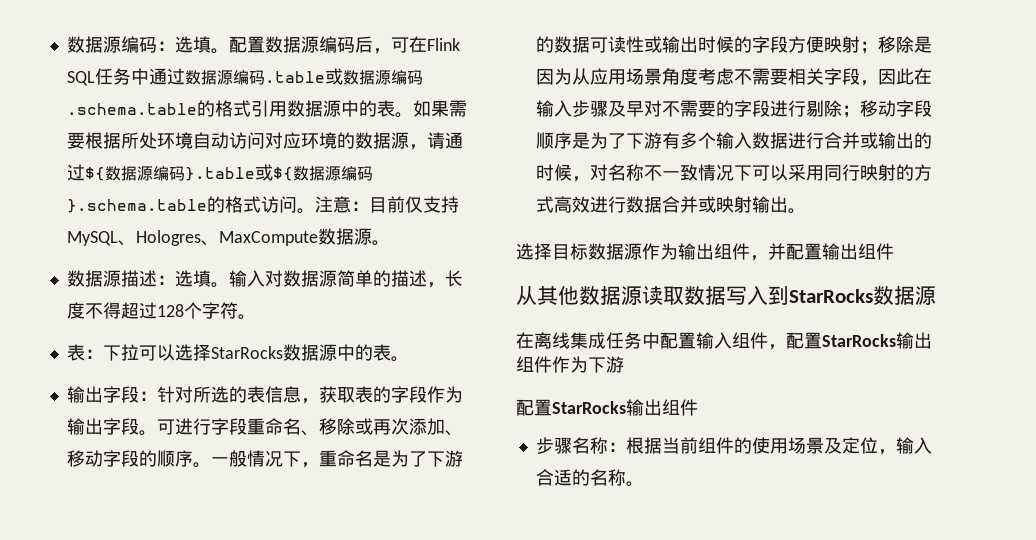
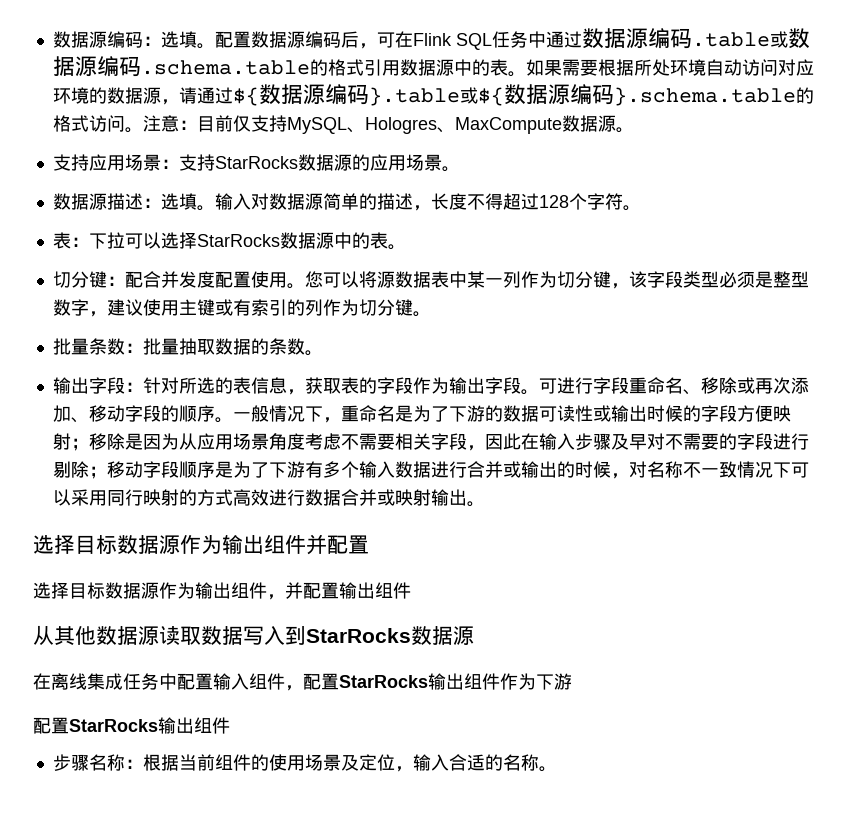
+ 支持应用场景：支持StarRocks数据源的应用场景。
+ 切分键：配合并发度配置使用。您可以将源数据表中某一列作为切分键，该字段类型必须是整型数字，建议使用主键或有索引的列作为切分键。
+ 批量条数：批量抽取数据的条数。
+ 选择目标数据源作为输出组件并配置

